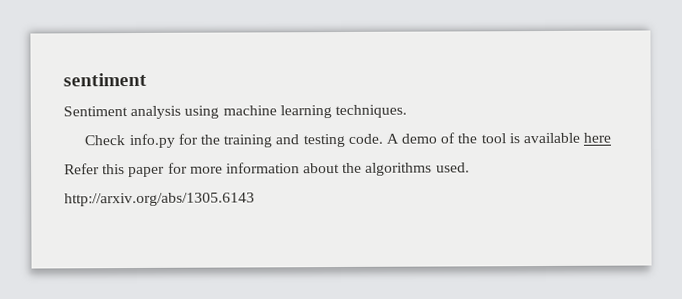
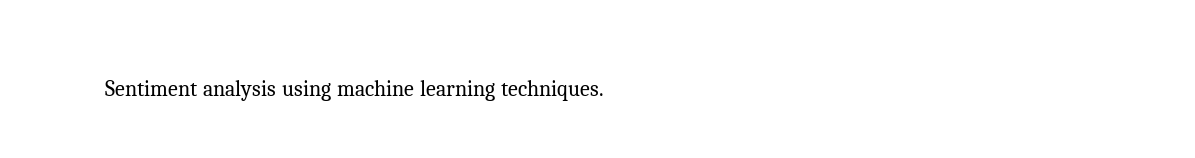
- sentiment
- Check info.py for the training and testing code. A demo of the tool is available here
- Refer this paper for more information about the algorithms used.
- http://arxiv.org/abs/1305.6143

